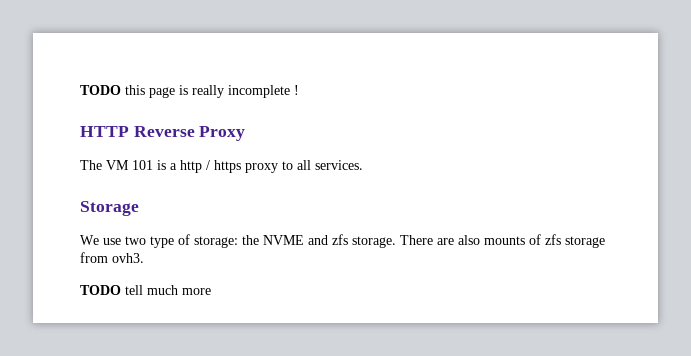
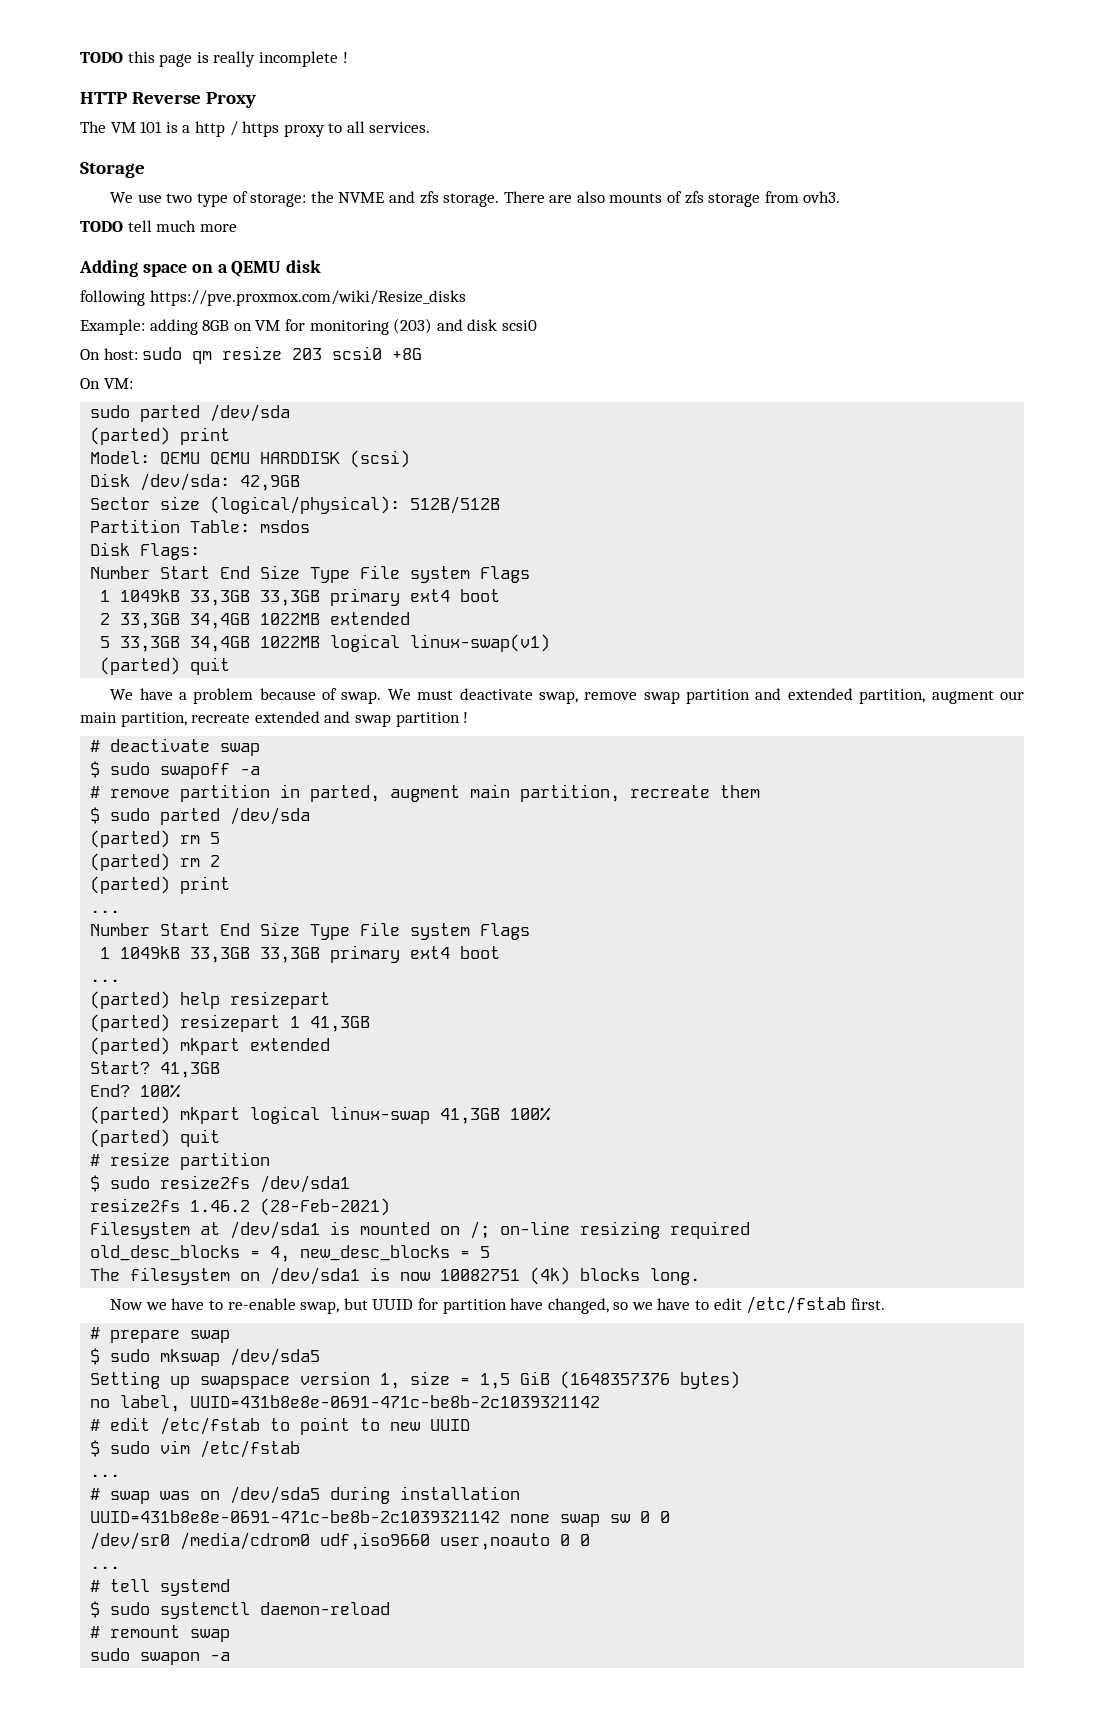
+ Adding space on a QEMU disk
+ following https://pve.proxmox.com/wiki/Resize_disks
+ Example: adding 8GB on VM for monitoring (203) and disk scsi0
+ On host: sudo qm resize 203 scsi0 +8G
+ On VM:
+ sudo parted /dev/sda
+ (parted) print
+ Model: QEMU QEMU HARDDISK (scsi)
+ Disk /dev/sda: 42,9GB
+ Sector size (logical/physical): 512B/512B
+ Partition Table: msdos
+ Disk Flags:
+ Number Start End Size Type File system Flags
+ 1 1049kB 33,3GB 33,3GB primary ext4 boot
+ 2 33,3GB 34,4GB 1022MB extended
+ 5 33,3GB 34,4GB 1022MB logical linux-swap(v1)
+ (parted) quit
+ We have a problem because of swap. We must deactivate swap, remove swap partition and extended partition, augment our main partition, recreate extended and swap partition !
+ # deactivate swap
+ $ sudo swapoff -a
+ # remove partition in parted, augment main partition, recreate them
+ $ sudo parted /dev/sda
+ (parted) rm 5
+ (parted) rm 2
+ (parted) print
+ ...
+ Number Start End Size Type File system Flags
+ 1 1049kB 33,3GB 33,3GB primary ext4 boot
+ ...
+ (parted) help resizepart
+ (parted) resizepart 1 41,3GB
+ (parted) mkpart extended
+ Start? 41,3GB
+ End? 100%
+ (parted) mkpart logical linux-swap 41,3GB 100%
+ (parted) quit
+ # resize partition
+ $ sudo resize2fs /dev/sda1
+ resize2fs 1.46.2 (28-Feb-2021)
+ Filesystem at /dev/sda1 is mounted on /; on-line resizing required
+ old_desc_blocks = 4, new_desc_blocks = 5
+ The filesystem on /dev/sda1 is now 10082751 (4k) blocks long.
+ Now we have to re-enable swap, but UUID for partition have changed, so we have to edit /etc/fstab first.
+ # prepare swap
+ $ sudo mkswap /dev/sda5
+ Setting up swapspace version 1, size = 1,5 GiB (1648357376 bytes)
+ no label, UUID=431b8e8e-0691-471c-be8b-2c1039321142
+ # edit /etc/fstab to point to new UUID
+ $ sudo vim /etc/fstab
+ ...
+ # swap was on /dev/sda5 during installation
+ UUID=431b8e8e-0691-471c-be8b-2c1039321142 none swap sw 0 0
+ /dev/sr0 /media/cdrom0 udf,iso9660 user,noauto 0 0
+ ...
+ # tell systemd
+ $ sudo systemctl daemon-reload
+ # remount swap
+ sudo swapon -a

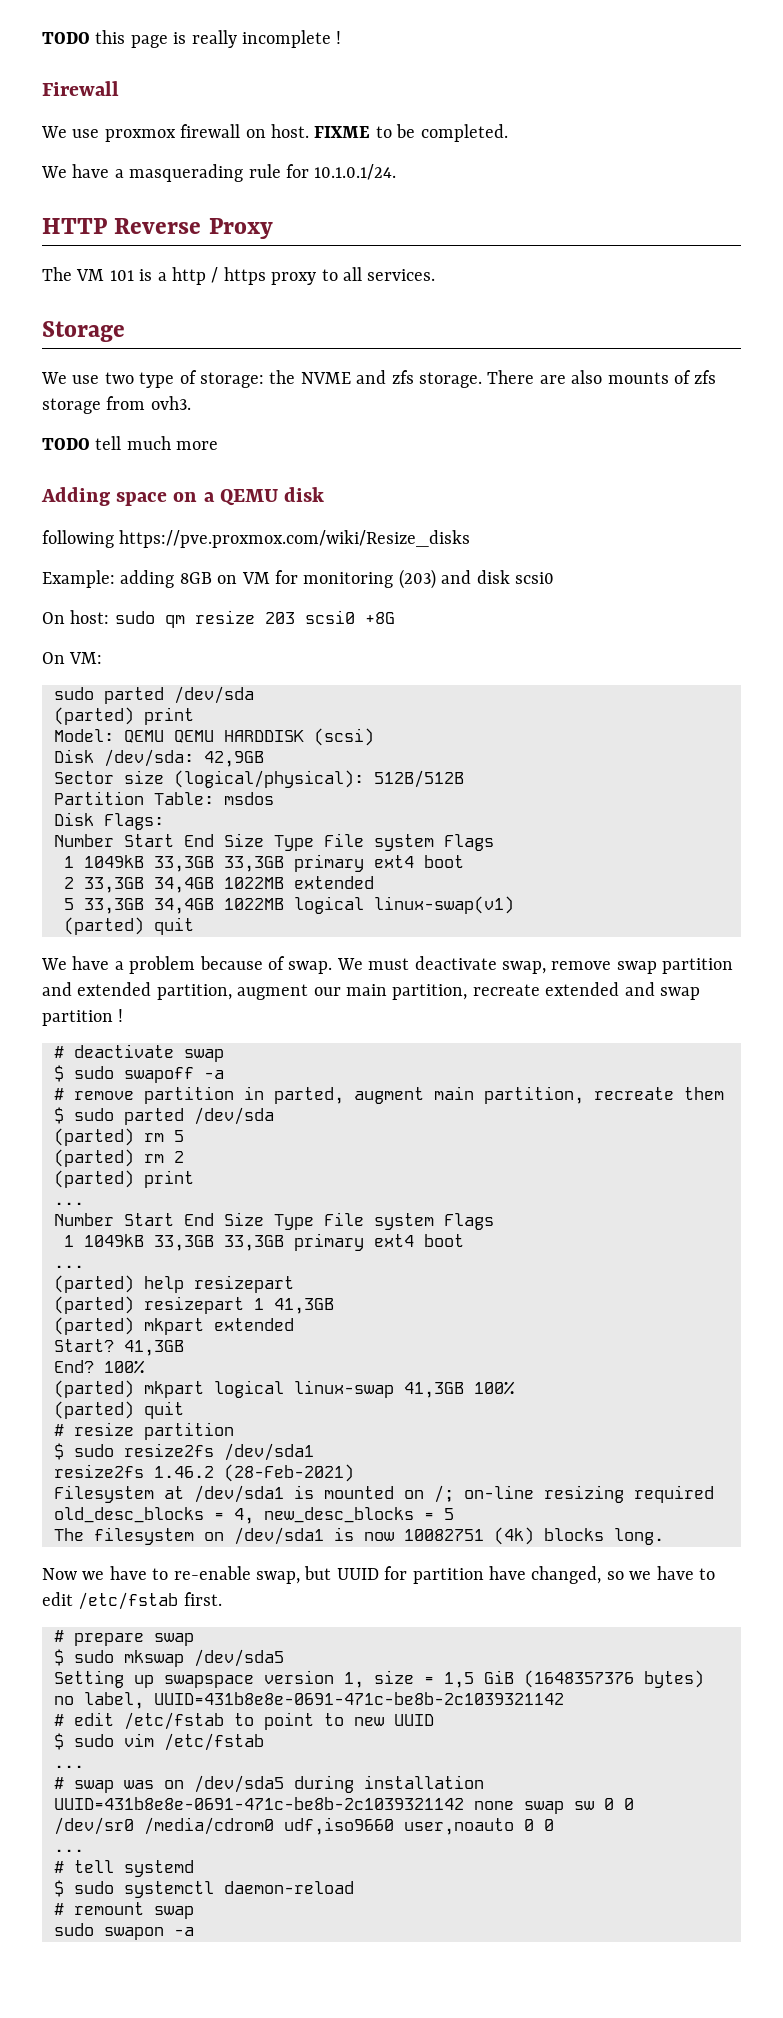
+ Firewall
+ We use proxmox firewall on host. FIXME to be completed.
+ We have a masquerading rule for 10.1.0.1/24.

